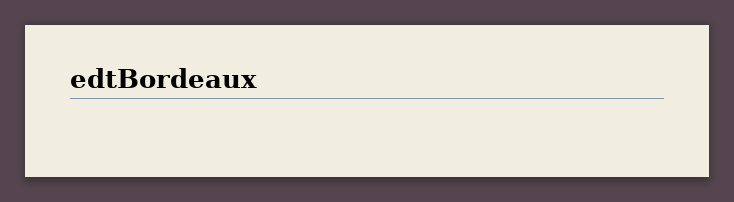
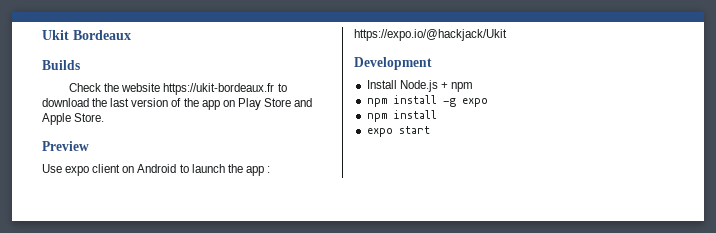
- edtBordeaux
+ Ukit Bordeaux
+ Builds
+ Check the website https://ukit-bordeaux.fr to download the last version of the app on Play Store and Apple Store.
+ Preview
+ Use expo client on Android to launch the app : https://expo.io/@hackjack/Ukit
+ Development
+ Install Node.js + npm
+ npm install -g expo
+ npm install
+ expo start

